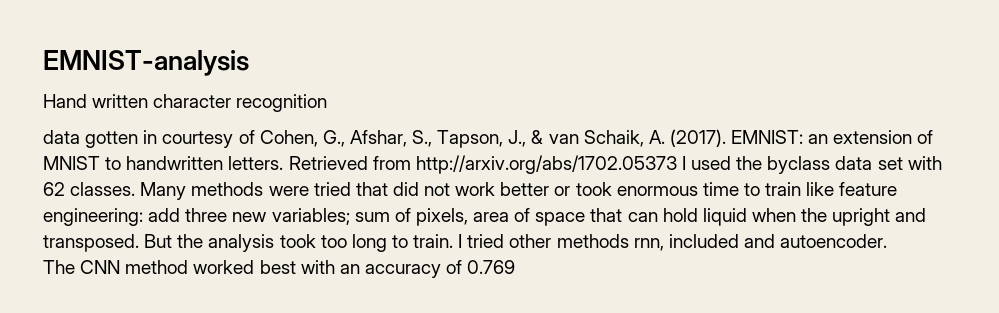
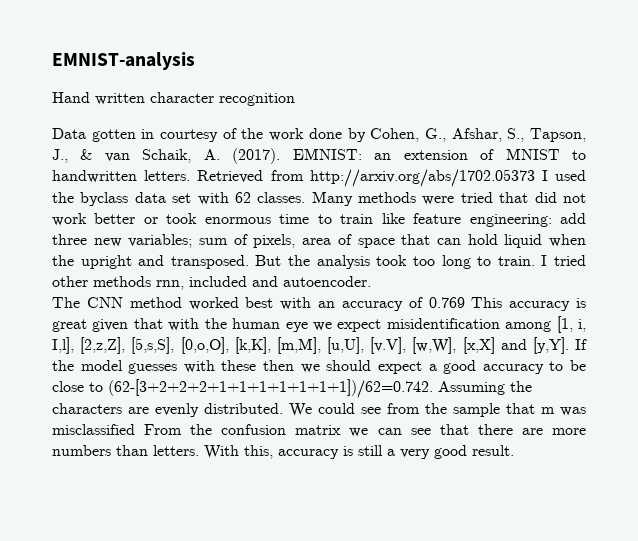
- data gotten in courtesy of Cohen, G., Afshar, S., Tapson, J., & van Schaik, A. (2017).
+ Data gotten in courtesy of the work done by Cohen, G., Afshar, S., Tapson, J., & van Schaik, A. (2017).
- The CNN method worked best with an accuracy of 0.769
+ The CNN method worked best with an accuracy of 0.769 This accuracy is great given that with the human eye we expect misidentification among [1, i, I,l], [2,z,Z], [5,s,S], [0,o,O], [k,K], [m,M], [u,U], [v.V], [w,W], [x,X] and [y,Y]. If the model guesses with these then we should expect a good accuracy to be close to (62-[3+2+2+2+1+1+1+1+1+1+1])/62=0.742. Assuming the characters are evenly distributed. We could see from the sample that m was misclassified From the confusion matrix we can see that there are more numbers than letters. With this, accuracy is still a very good result.

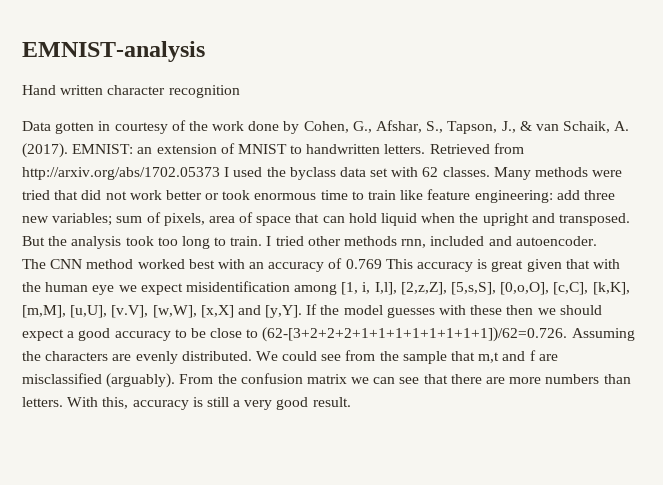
- The CNN method worked best with an accuracy of 0.769 This accuracy is great given that with the human eye we expect misidentification among [1, i, I,l], [2,z,Z], [5,s,S], [0,o,O], [k,K], [m,M], [u,U], [v.V], [w,W], [x,X] and [y,Y].
+ The CNN method worked best with an accuracy of 0.769 This accuracy is great given that with the human eye we expect misidentification among [1, i, I,l], [2,z,Z], [5,s,S], [0,o,O], [c,C], [k,K], [m,M], [u,U], [v.V], [w,W], [x,X] and [y,Y].
- If the model guesses with these then we should expect a good accuracy to be close to (62-[3+2+2+2+1+1+1+1+1+1+1])/62=0.742. Assuming the characters are evenly distributed.
+ If the model guesses with these then we should expect a good accuracy to be close to (62-[3+2+2+2+1+1+1+1+1+1+1+1])/62=0.726. Assuming the characters are evenly distributed.
- We could see from the sample that m was misclassified From the confusion matrix we can see that there are more numbers than letters.
+ We could see from the sample that m,t and f are misclassified (arguably). From the confusion matrix we can see that there are more numbers than letters.

